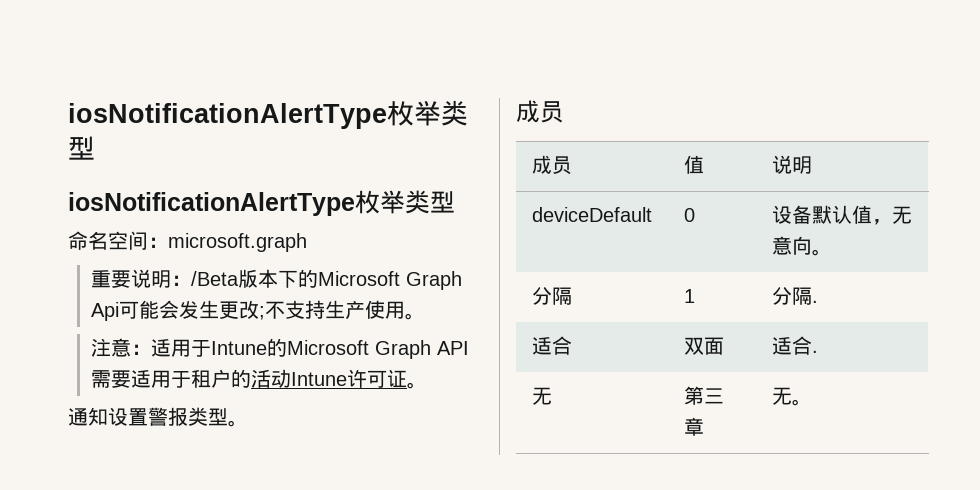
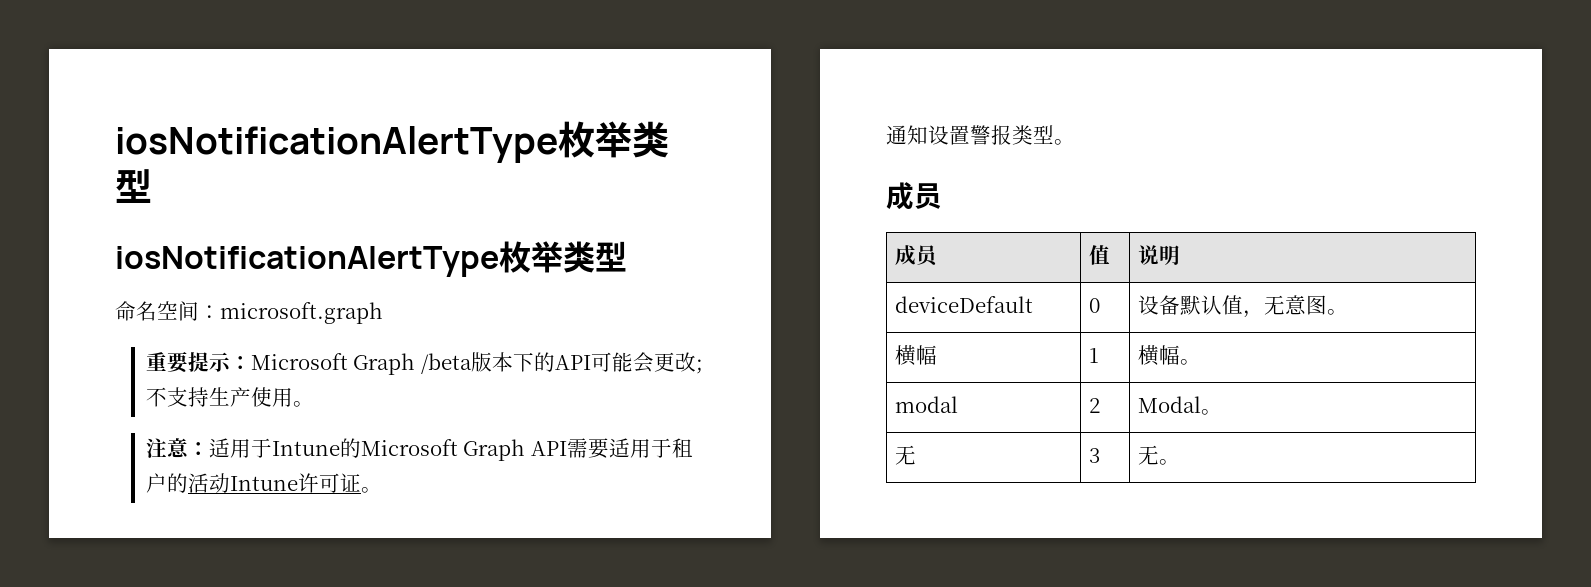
- 重要说明：/Beta版本下的Microsoft Graph Api可能会发生更改;不支持生产使用。
+ 重要提示：Microsoft Graph /beta版本下的API可能会更改;不支持生产使用。
- deviceDefault | 0 | 设备默认值，无意向。
- 分隔 | 1 | 分隔.
- 适合 | 双面 | 适合.
+ deviceDefault | 0 | 设备默认值，无意图。
+ 横幅 | 1 | 横幅。
+ modal | 2 | Modal。
- 无 | 第三章 | 无。
+ 无 | 3 | 无。

